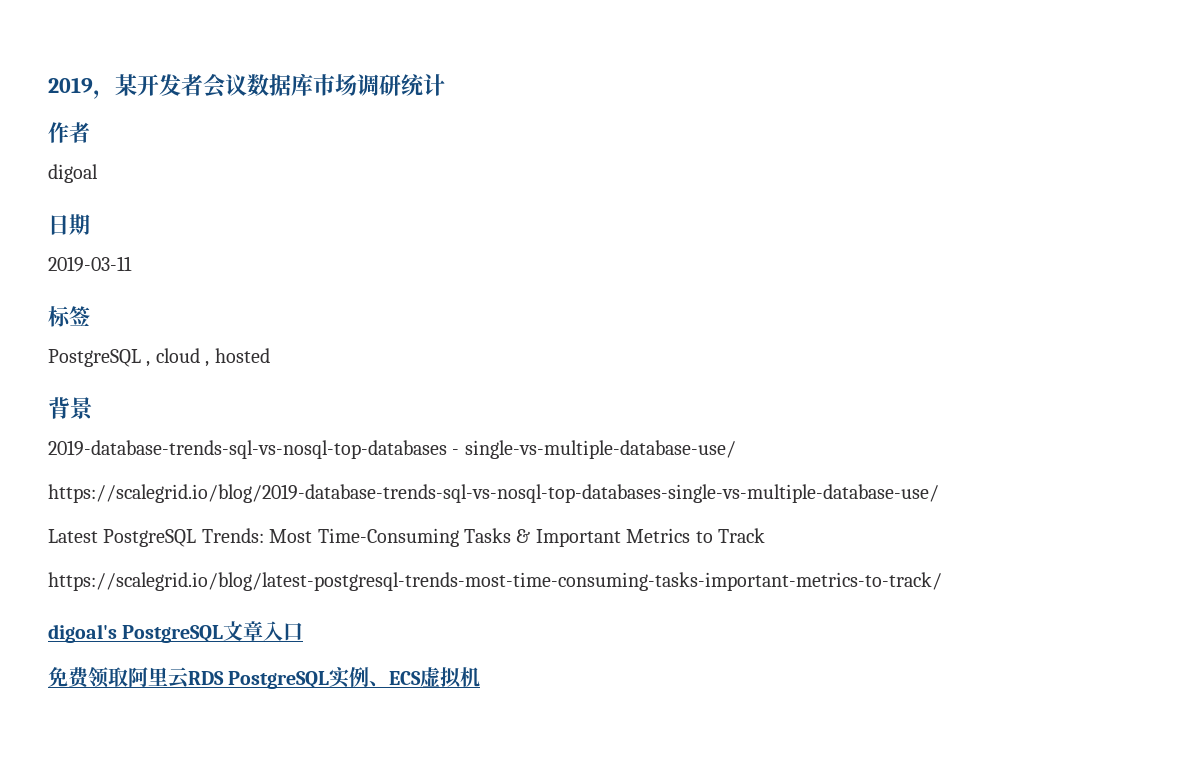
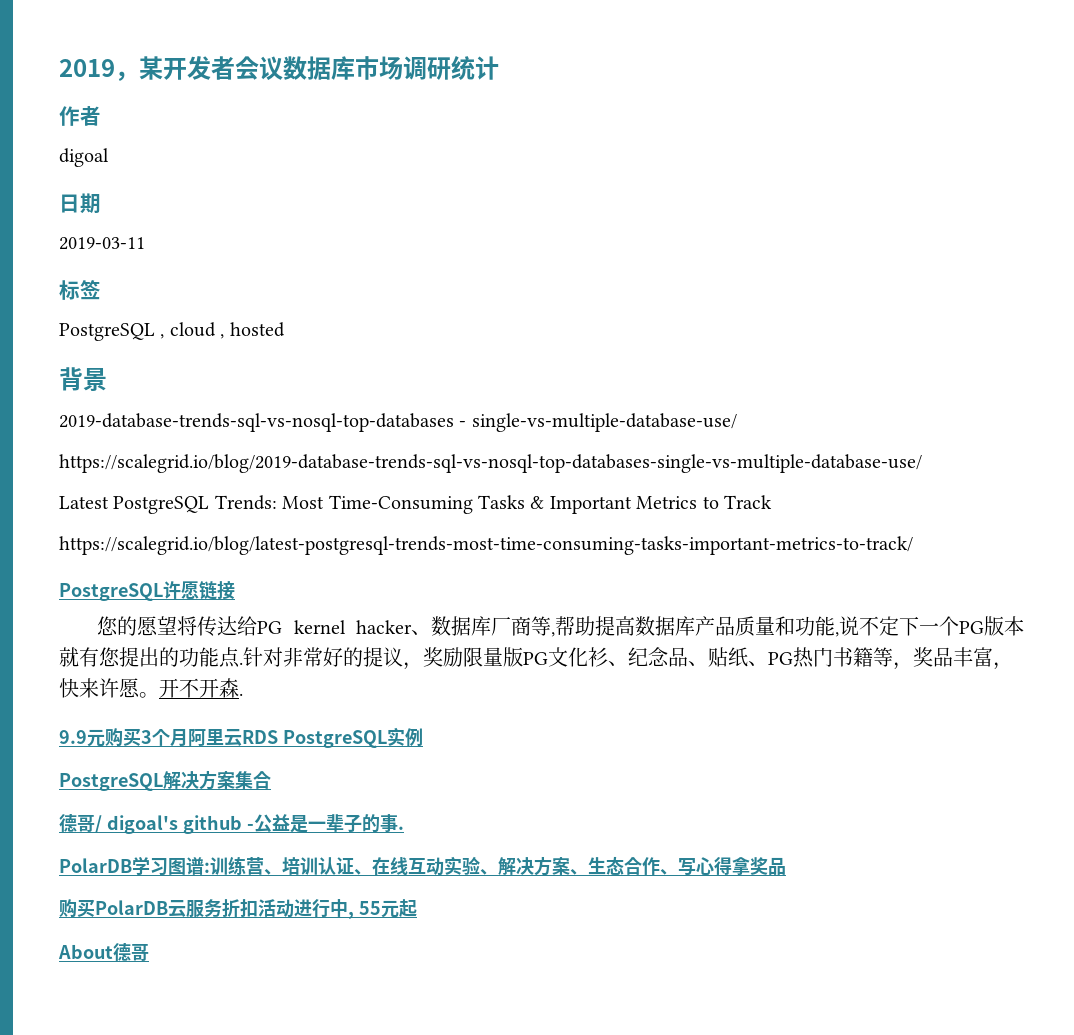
- digoal's PostgreSQL文章入口
- 免费领取阿里云RDS PostgreSQL实例、ECS虚拟机
+ PostgreSQL许愿链接
+ 您的愿望将传达给PG kernel hacker、数据库厂商等,帮助提高数据库产品质量和功能,说不定下一个PG版本就有您提出的功能点.针对非常好的提议，奖励限量版PG文化衫、纪念品、贴纸、PG热门书籍等，奖品丰富，快来许愿。开不开森.
+ 9.9元购买3个月阿里云RDS PostgreSQL实例
+ PostgreSQL解决方案集合
+ 德哥/ digoal's github -公益是一辈子的事.
+ PolarDB学习图谱:训练营、培训认证、在线互动实验、解决方案、生态合作、写心得拿奖品
+ 购买PolarDB云服务折扣活动进行中, 55元起
+ About德哥

